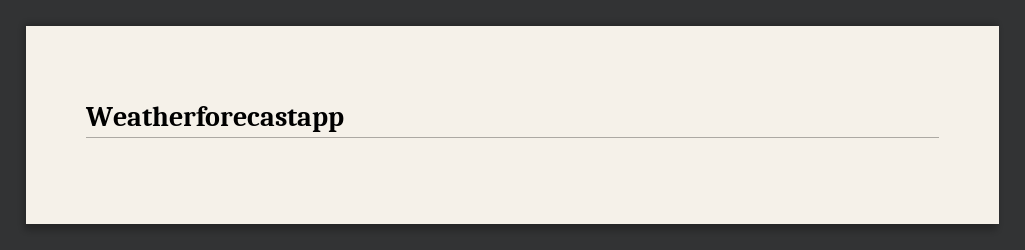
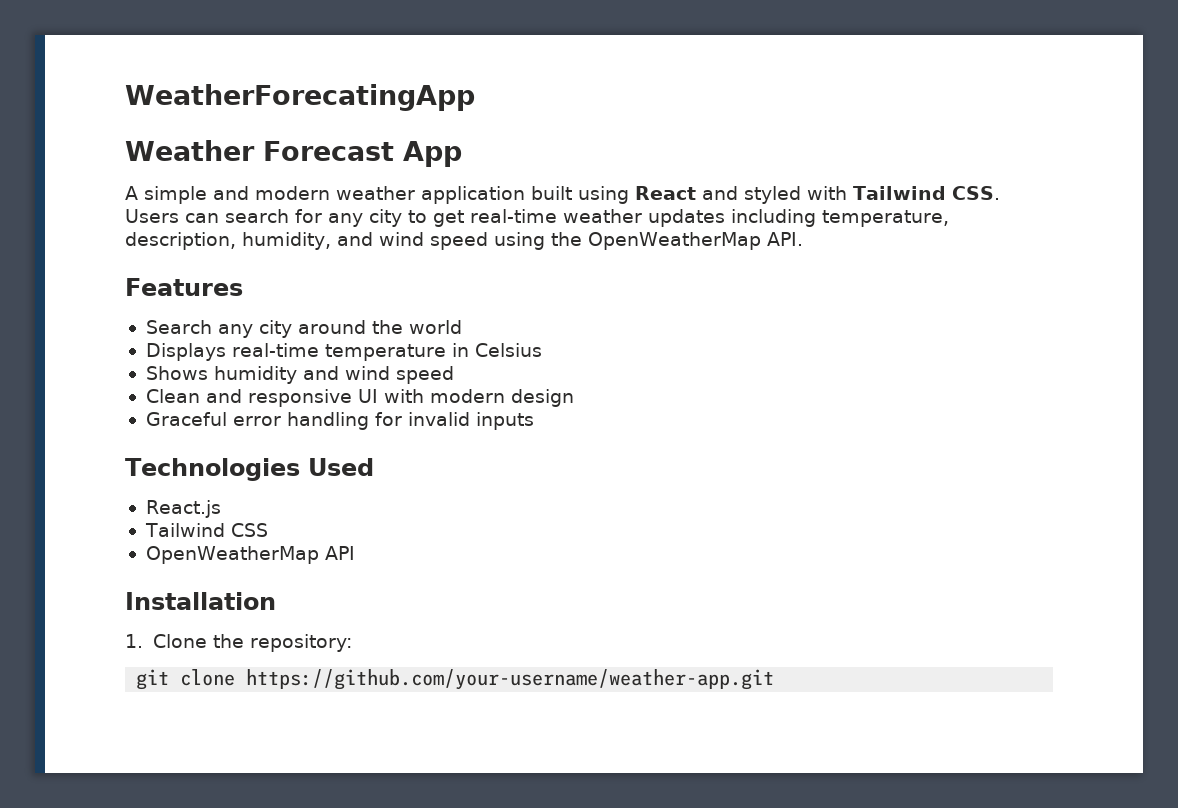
- Weatherforecastapp
+ WeatherForecatingApp
+ Weather Forecast App
+ A simple and modern weather application built using React and styled with Tailwind CSS. Users can search for any city to get real-time weather updates including temperature, description, humidity, and wind speed using the OpenWeatherMap API.
+ Features
+ Search any city around the world
+ Displays real-time temperature in Celsius
+ Shows humidity and wind speed
+ Clean and responsive UI with modern design
+ Graceful error handling for invalid inputs
+ Technologies Used
+ React.js
+ Tailwind CSS
+ OpenWeatherMap API
+ Installation
+ 1. Clone the repository:
+ git clone https://github.com/your-username/weather-app.git

